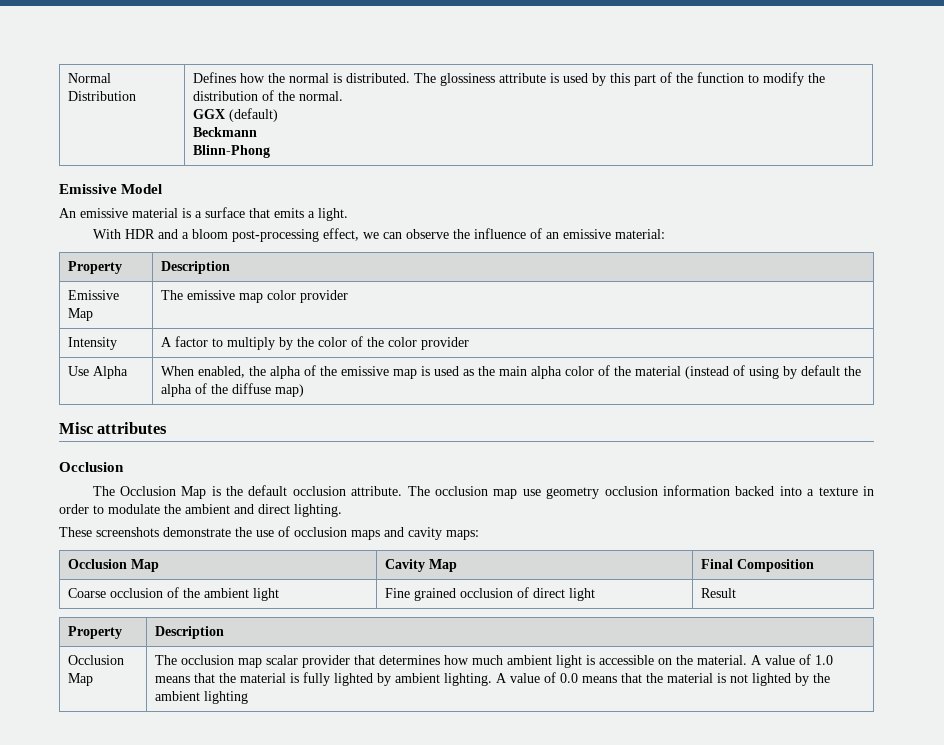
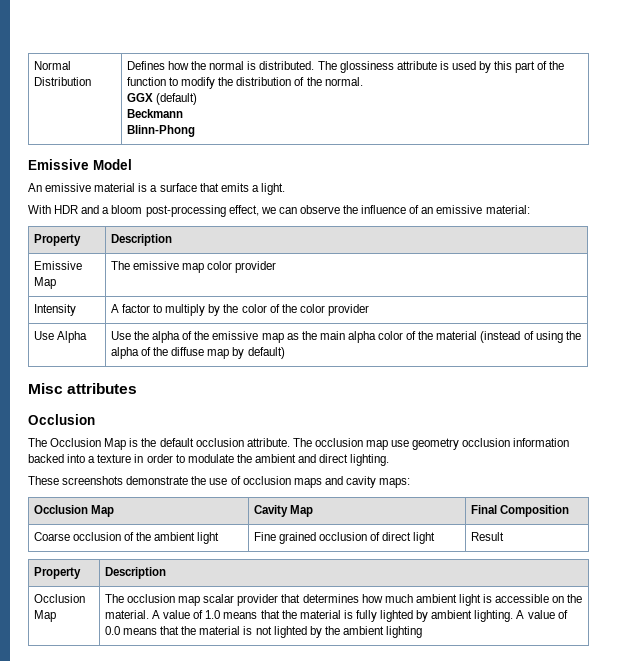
- Use Alpha | When enabled, the alpha of the emissive map is used as the main alpha color of the material (instead of using by default the alpha of the diffuse map)
+ Use Alpha | Use the alpha of the emissive map as the main alpha color of the material (instead of using the alpha of the diffuse map by default)

